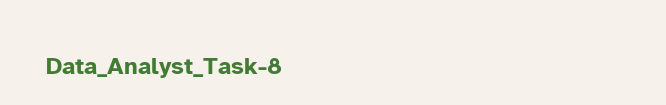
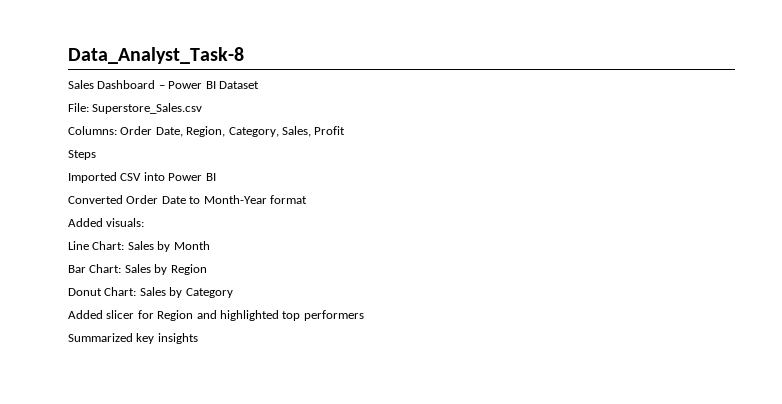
+ Sales Dashboard – Power BI Dataset
+ File: Superstore_Sales.csv
+ Columns: Order Date, Region, Category, Sales, Profit
+ Steps
+ Imported CSV into Power BI
+ Converted Order Date to Month-Year format
+ Added visuals:
+ Line Chart: Sales by Month
+ Bar Chart: Sales by Region
+ Donut Chart: Sales by Category
+ Added slicer for Region and highlighted top performers
+ Summarized key insights

